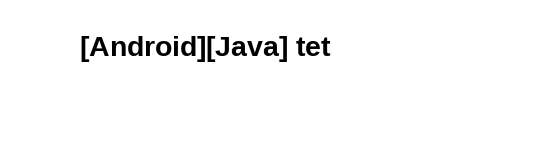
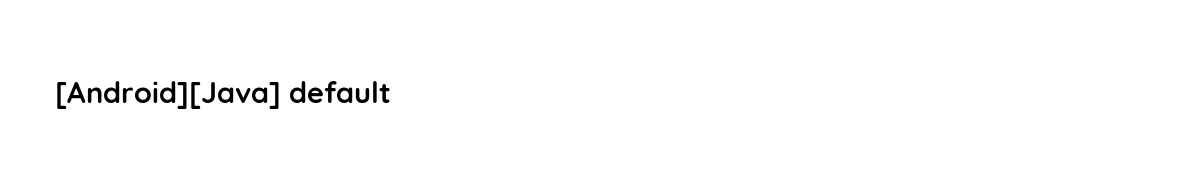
- [Android][Java] tet
+ [Android][Java] default

